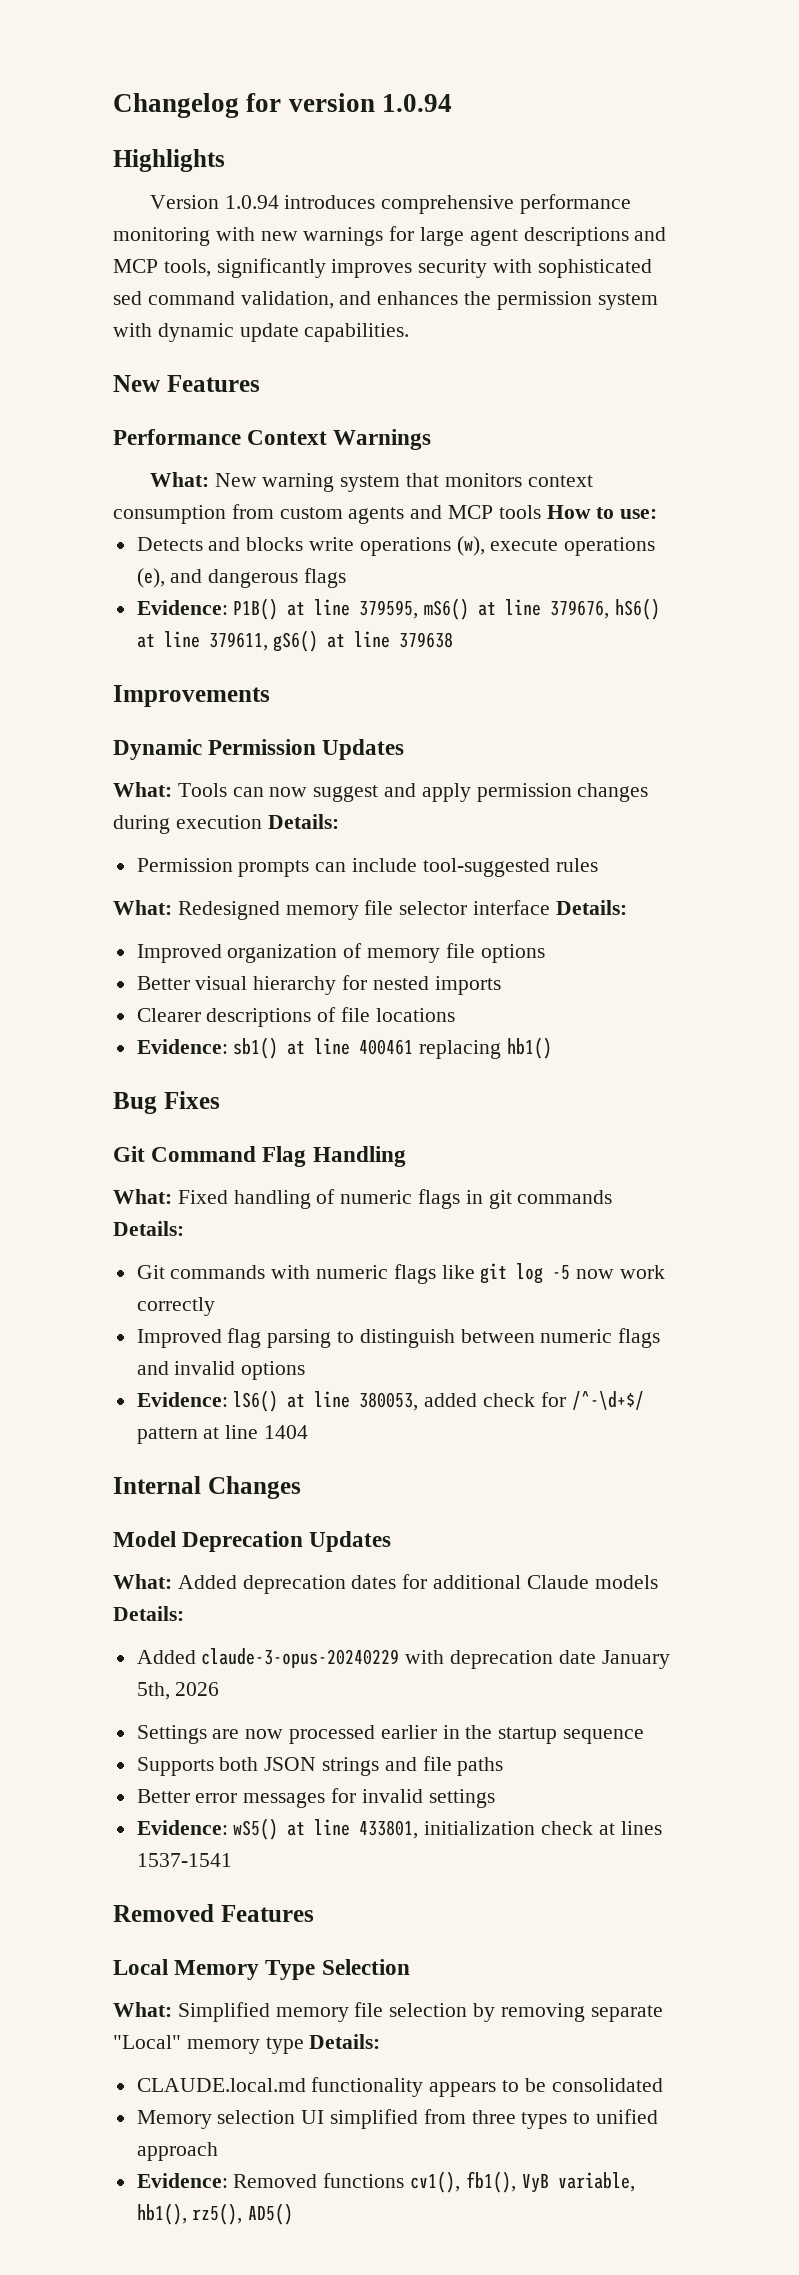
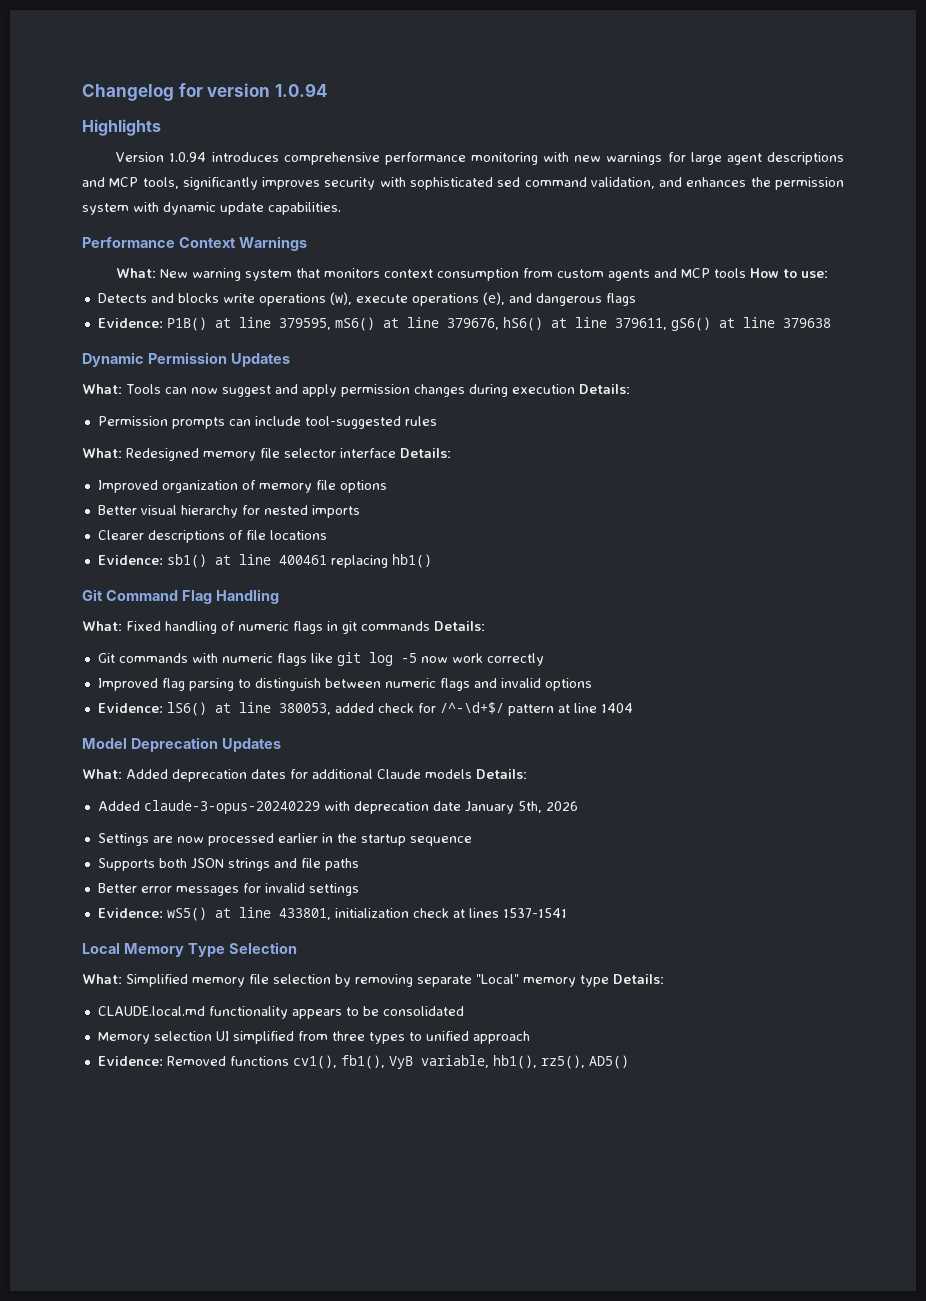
- New Features
- Improvements
- Bug Fixes
- Internal Changes
- Removed Features

